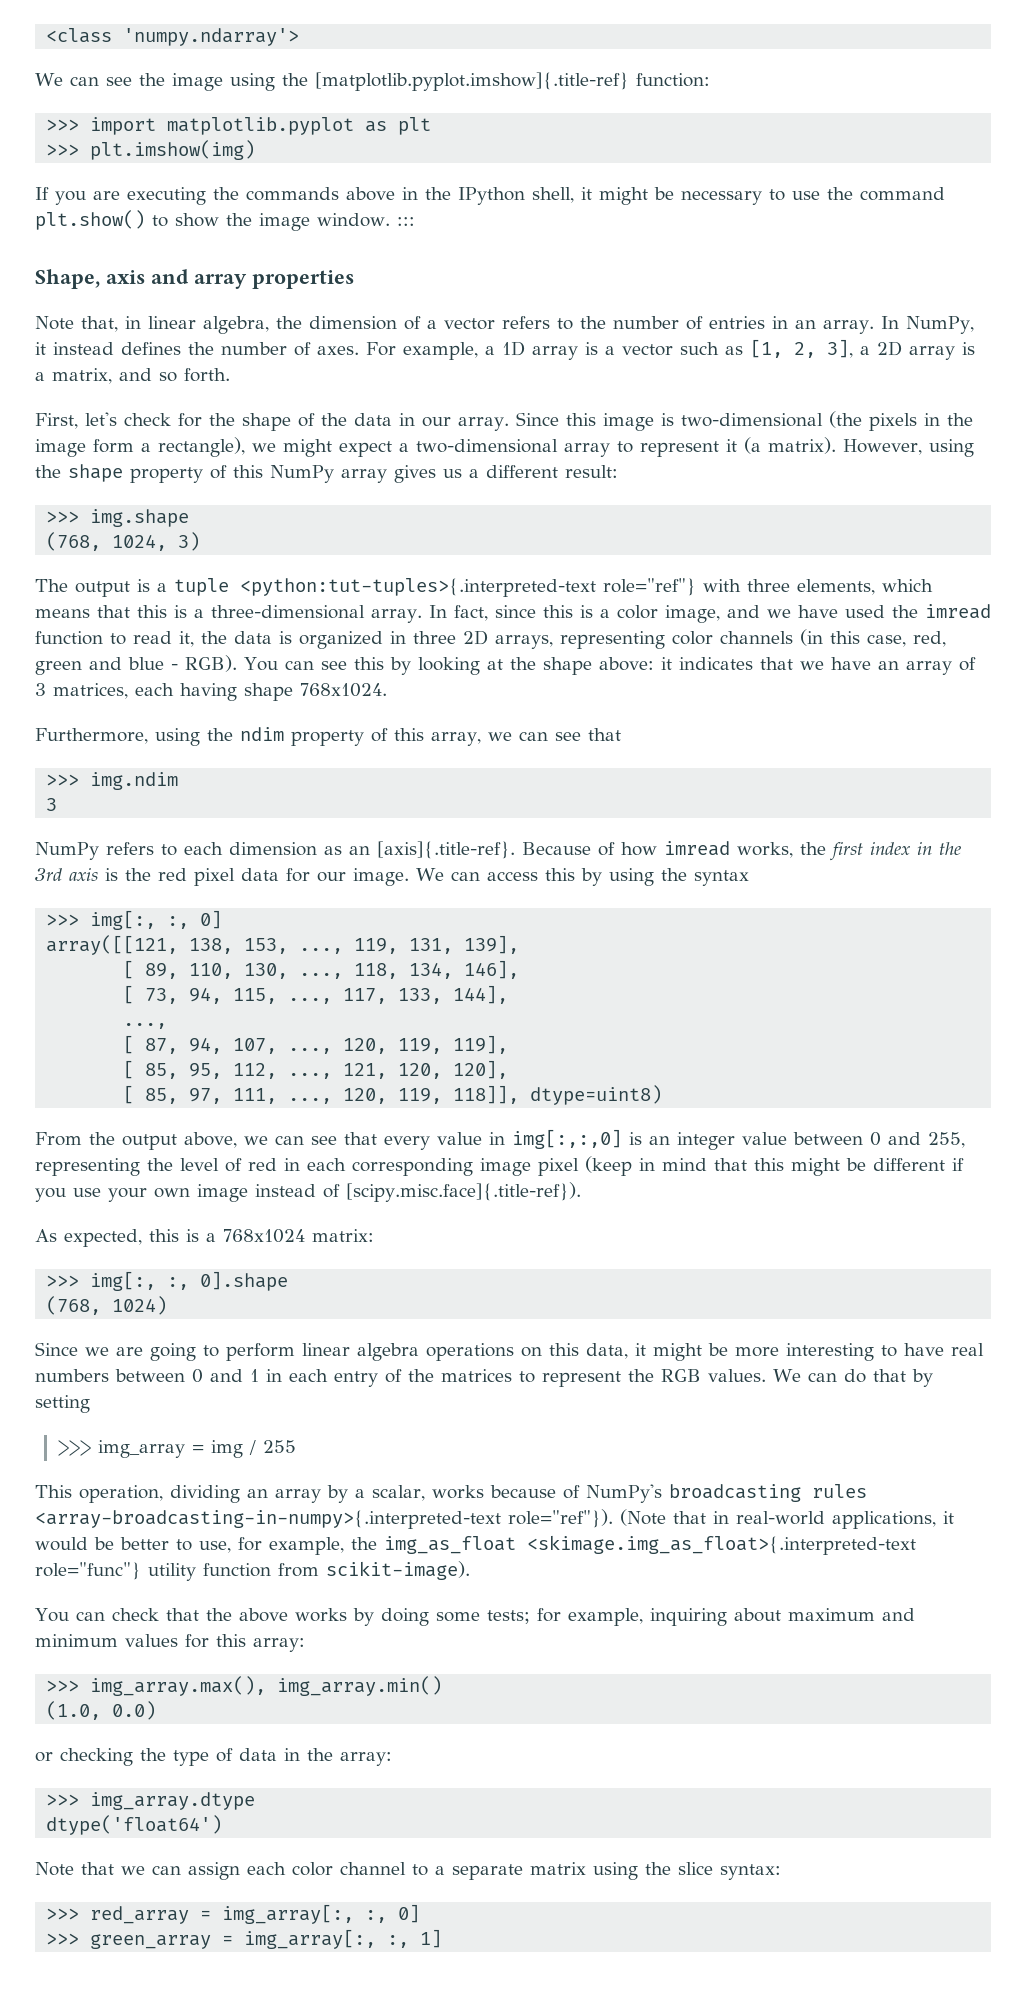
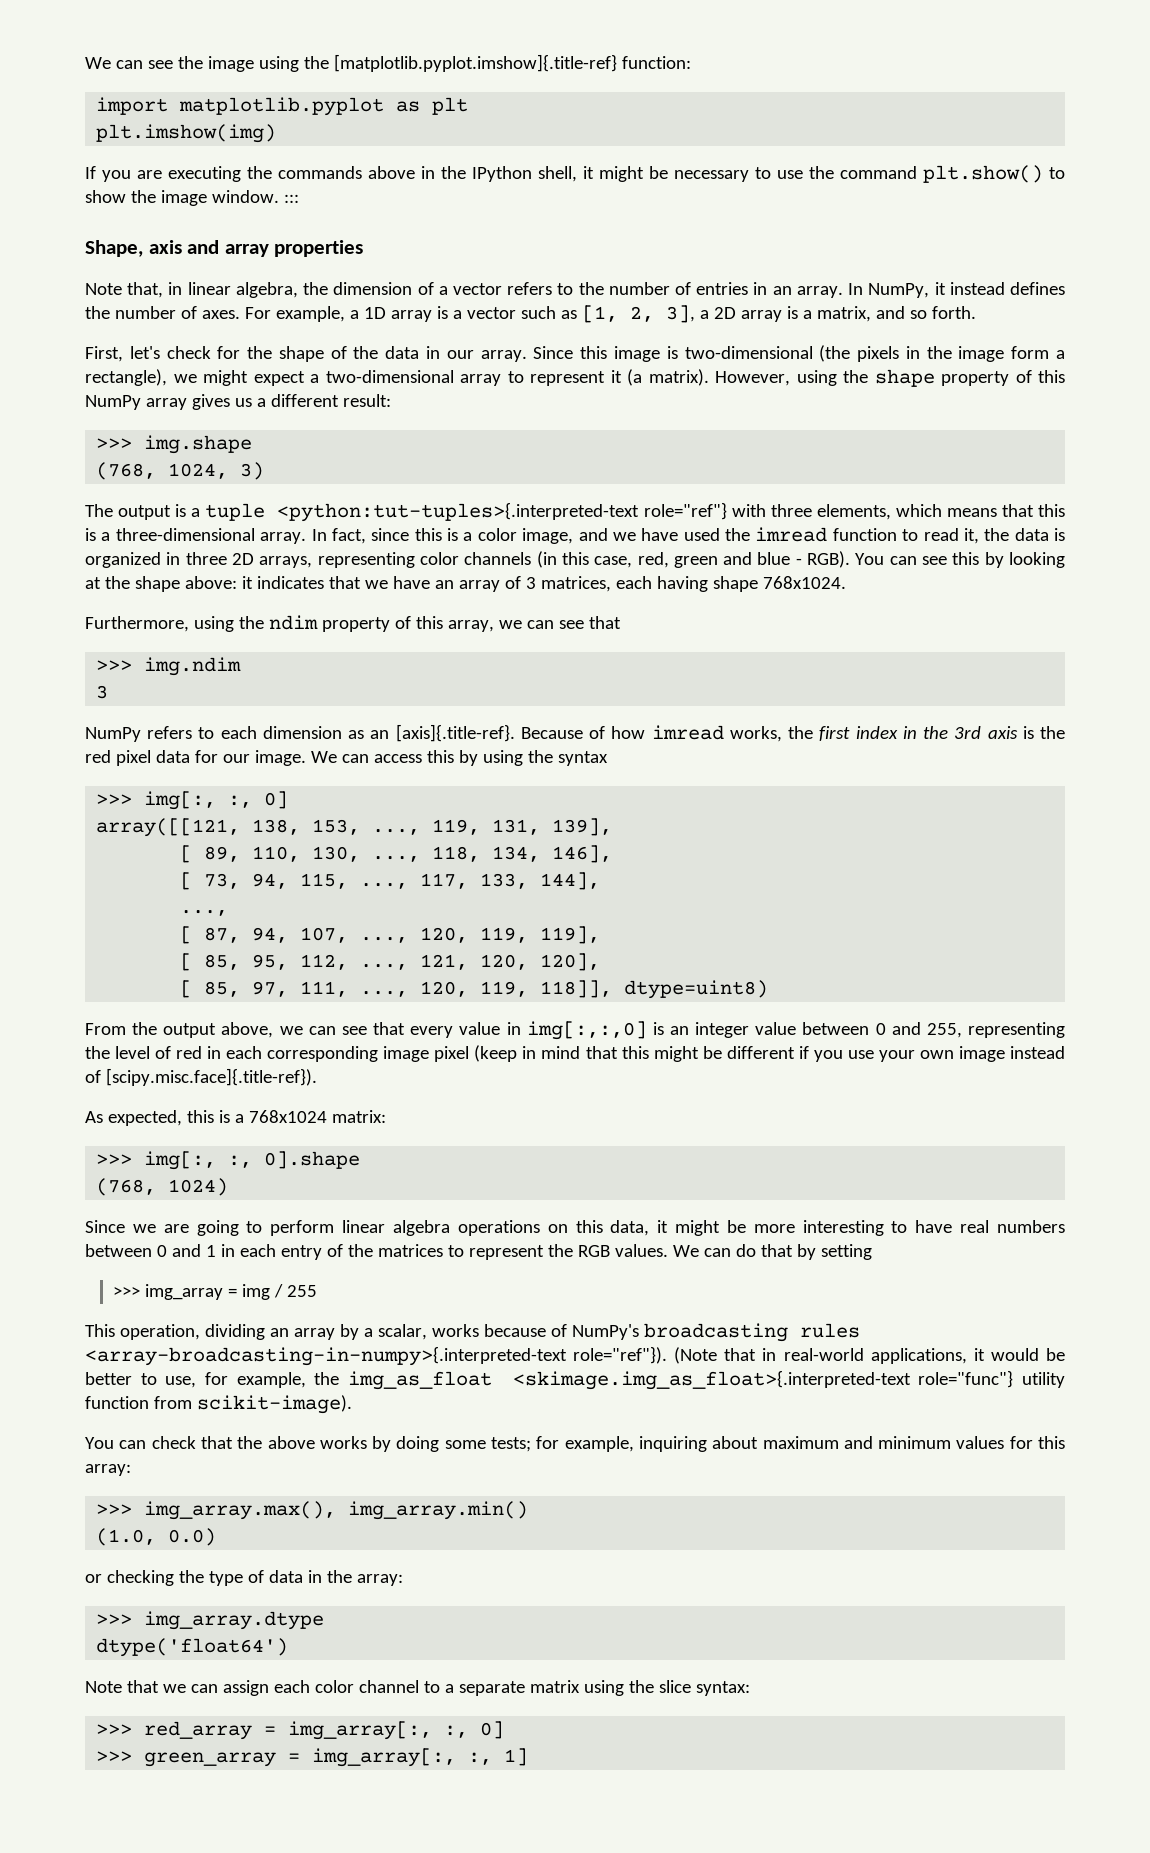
- <class 'numpy.ndarray'>
- >>> import matplotlib.pyplot as plt
+ import matplotlib.pyplot as plt
- >>> plt.imshow(img)
+ plt.imshow(img)

